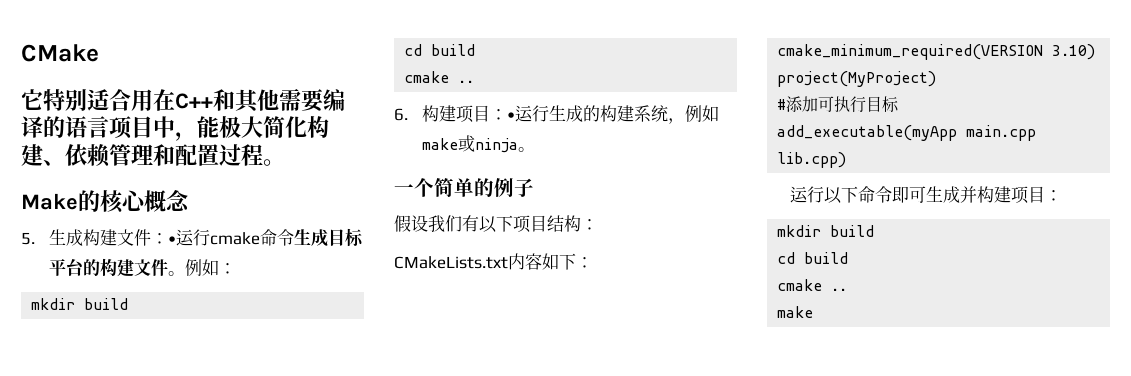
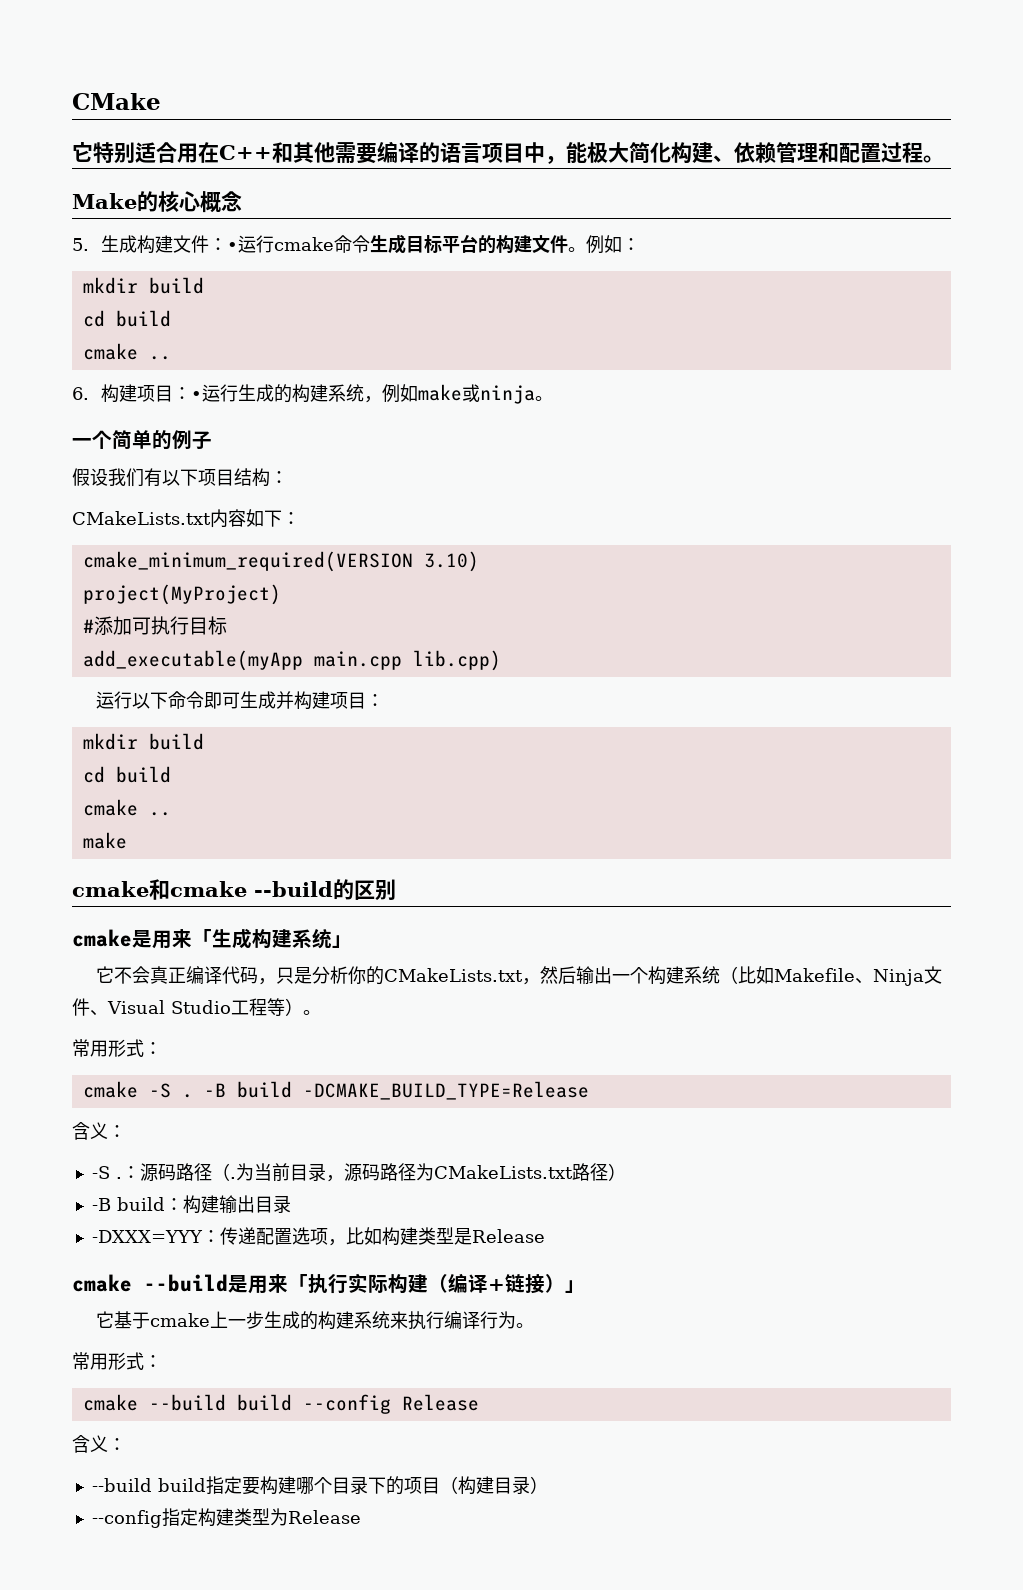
+ cmake和cmake --build的区别
+ cmake是用来「生成构建系统」
+ 它不会真正编译代码，只是分析你的CMakeLists.txt，然后输出一个构建系统（比如Makefile、Ninja文件、Visual Studio工程等）。
+ 常用形式：
+ cmake -S . -B build -DCMAKE_BUILD_TYPE=Release
+ 含义：
+ -S .：源码路径（.为当前目录，源码路径为CMakeLists.txt路径）
+ -B build：构建输出目录
+ -DXXX=YYY：传递配置选项，比如构建类型是Release
+ cmake --build是用来「执行实际构建（编译+链接）」
+ 它基于cmake上一步生成的构建系统来执行编译行为。
+ 常用形式：
+ cmake --build build --config Release
+ 含义：
+ --build build指定要构建哪个目录下的项目（构建目录）
+ --config指定构建类型为Release

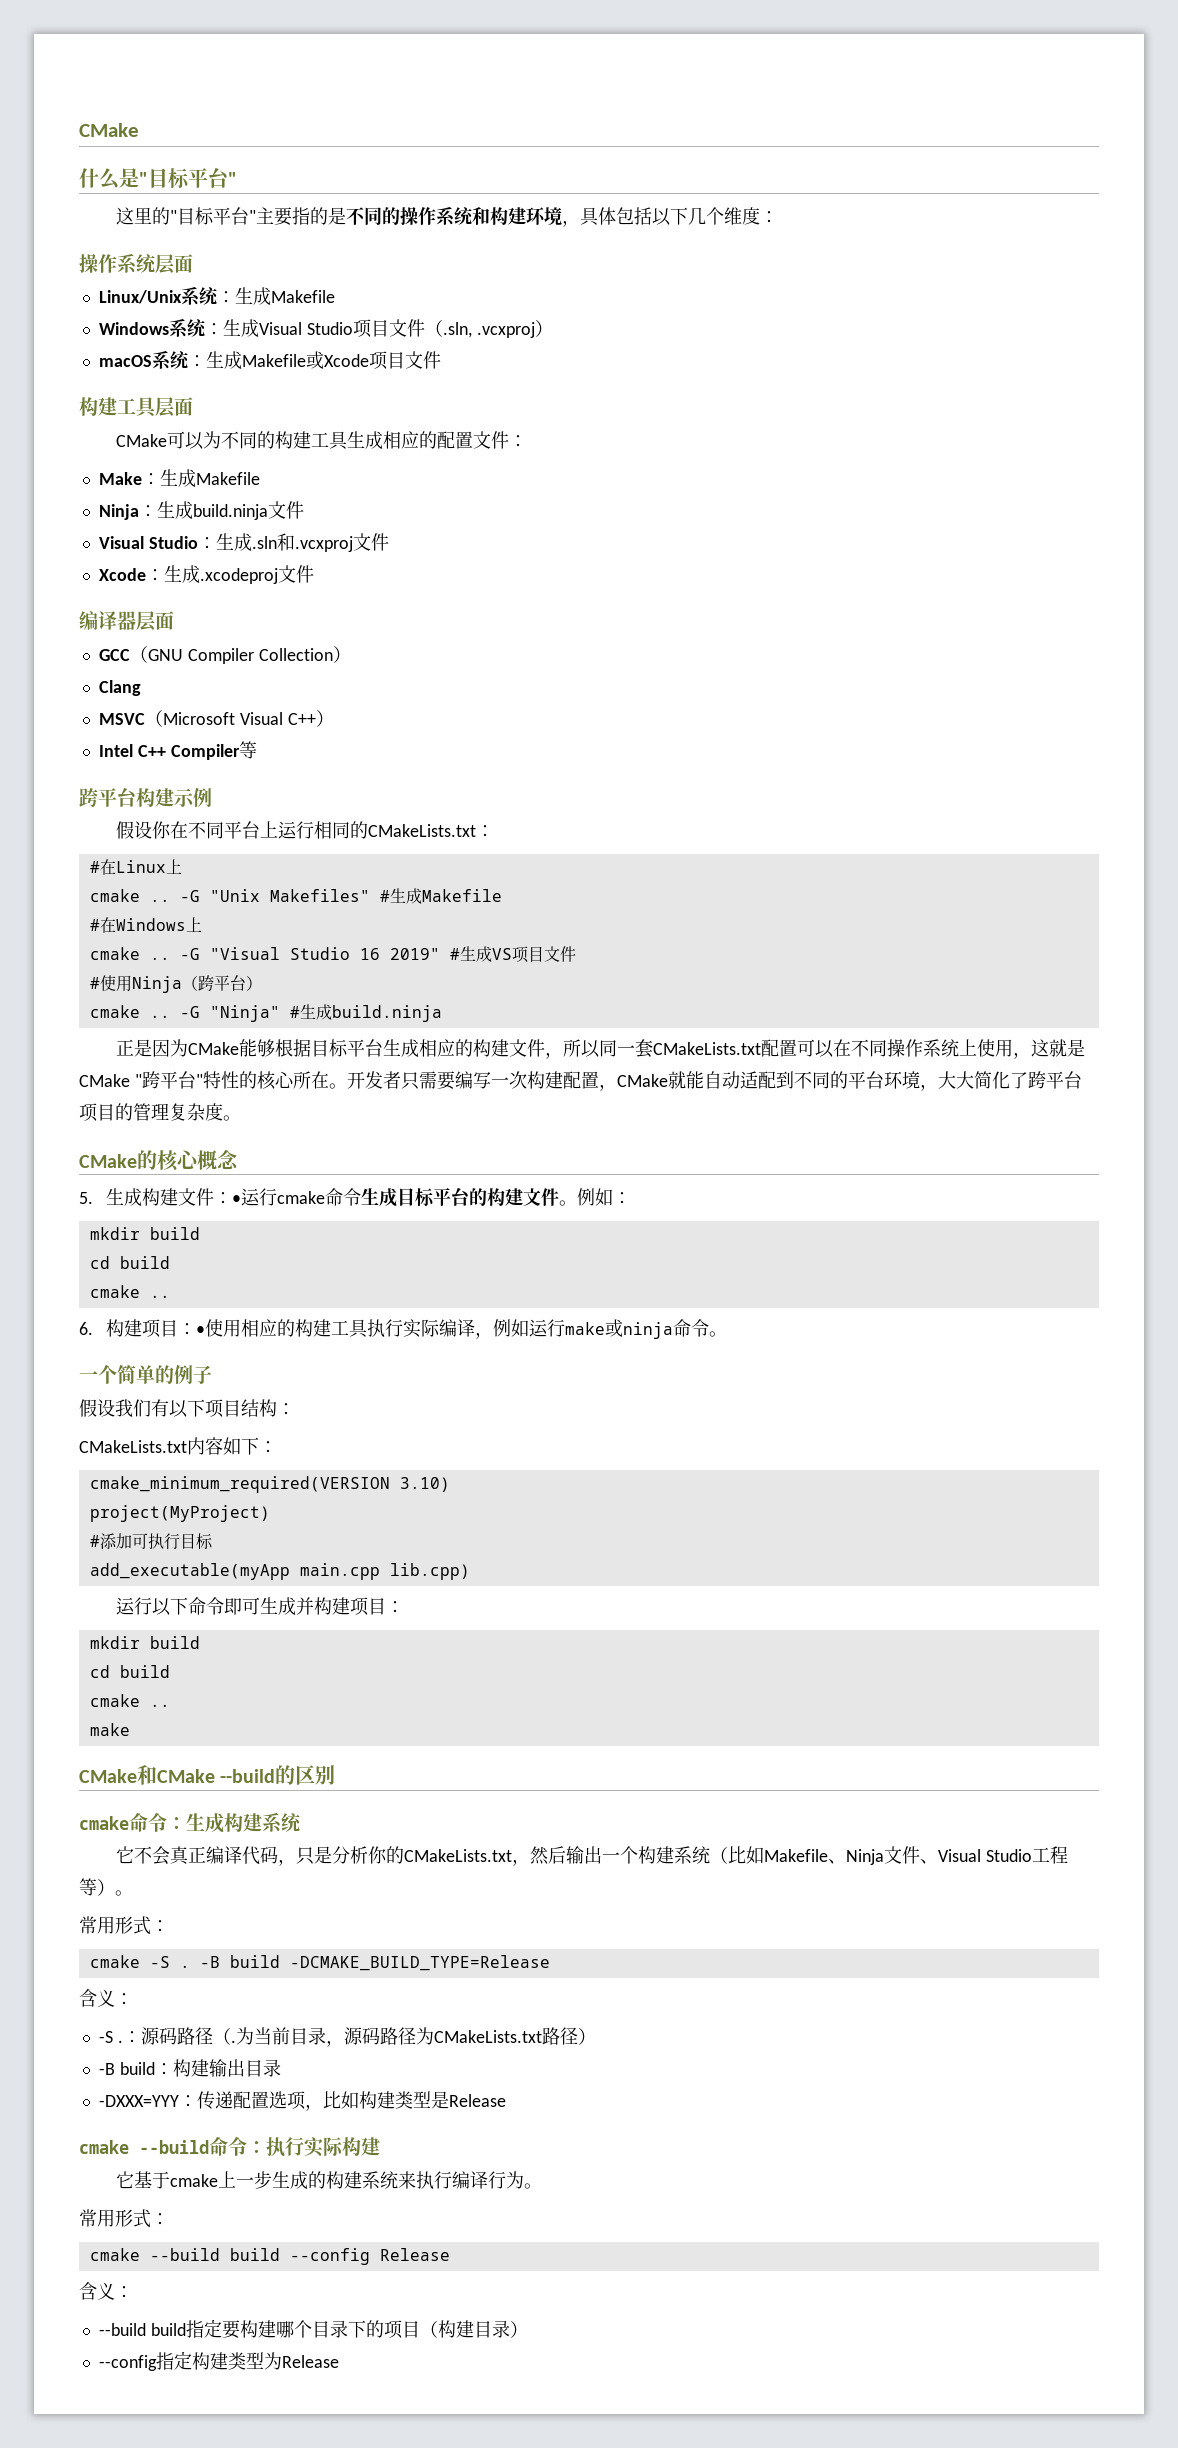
- 它特别适合用在C++和其他需要编译的语言项目中，能极大简化构建、依赖管理和配置过程。
- Make的核心概念
+ 什么是"目标平台"
+ 这里的"目标平台"主要指的是不同的操作系统和构建环境，具体包括以下几个维度：
+ 操作系统层面
+ Linux/Unix系统：生成Makefile
+ Windows系统：生成Visual Studio项目文件（.sln, .vcxproj）
+ macOS系统：生成Makefile或Xcode项目文件
+ 构建工具层面
+ CMake可以为不同的构建工具生成相应的配置文件：
+ Make：生成Makefile
+ Ninja：生成build.ninja文件
+ Visual Studio：生成.sln和.vcxproj文件
+ Xcode：生成.xcodeproj文件
+ 编译器层面
+ GCC（GNU Compiler Collection）
+ Clang
+ MSVC（Microsoft Visual C++）
+ Intel C++ Compiler等
+ 跨平台构建示例
+ 假设你在不同平台上运行相同的CMakeLists.txt：
+ #在Linux上
+ cmake .. -G "Unix Makefiles" #生成Makefile
+ #在Windows上
+ cmake .. -G "Visual Studio 16 2019" #生成VS项目文件
+ #使用Ninja（跨平台）
+ cmake .. -G "Ninja" #生成build.ninja
+ 正是因为CMake能够根据目标平台生成相应的构建文件，所以同一套CMakeLists.txt配置可以在不同操作系统上使用，这就是CMake "跨平台"特性的核心所在。开发者只需要编写一次构建配置，CMake就能自动适配到不同的平台环境，大大简化了跨平台项目的管理复杂度。
+ CMake的核心概念
- 6.构建项目：•运行生成的构建系统，例如make或ninja。
+ 6.构建项目：•使用相应的构建工具执行实际编译，例如运行make或ninja命令。
- cmake和cmake --build的区别
+ CMake和CMake --build的区别
- cmake是用来「生成构建系统」
+ cmake命令：生成构建系统
- cmake --build是用来「执行实际构建（编译+链接）」
+ cmake --build命令：执行实际构建

